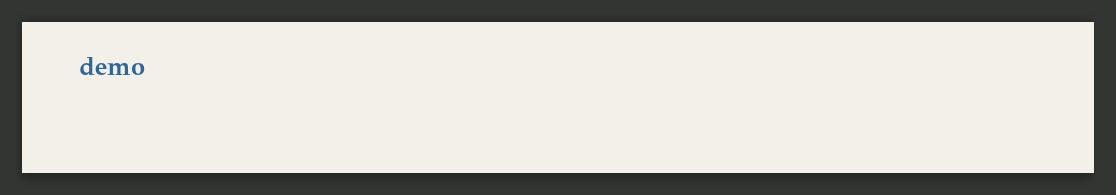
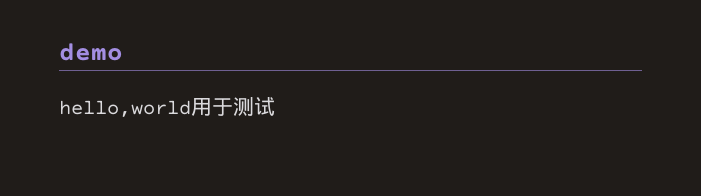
+ hello,world用于测试

